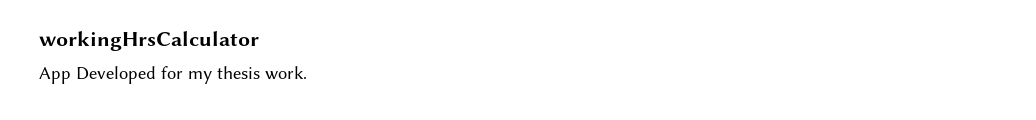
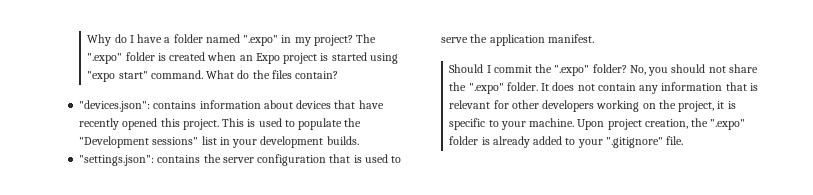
- workingHrsCalculator
- App Developed for my thesis work.
+ Why do I have a folder named ".expo" in my project? The ".expo" folder is created when an Expo project is started using "expo start" command. What do the files contain?
+ "devices.json": contains information about devices that have recently opened this project. This is used to populate the "Development sessions" list in your development builds.
+ "settings.json": contains the server configuration that is used to serve the application manifest.
+ Should I commit the ".expo" folder? No, you should not share the ".expo" folder. It does not contain any information that is relevant for other developers working on the project, it is specific to your machine. Upon project creation, the ".expo" folder is already added to your ".gitignore" file.

